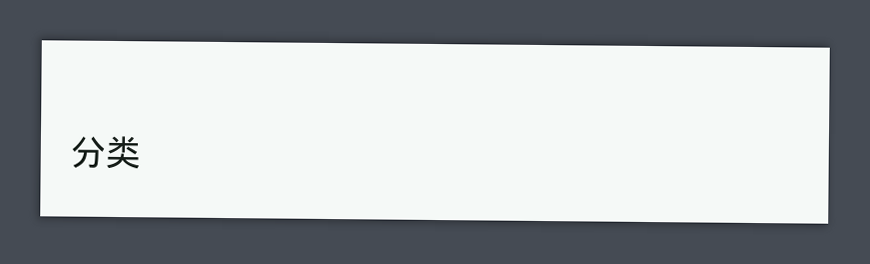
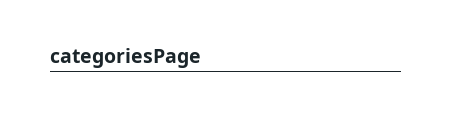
- 分类
+ categoriesPage

